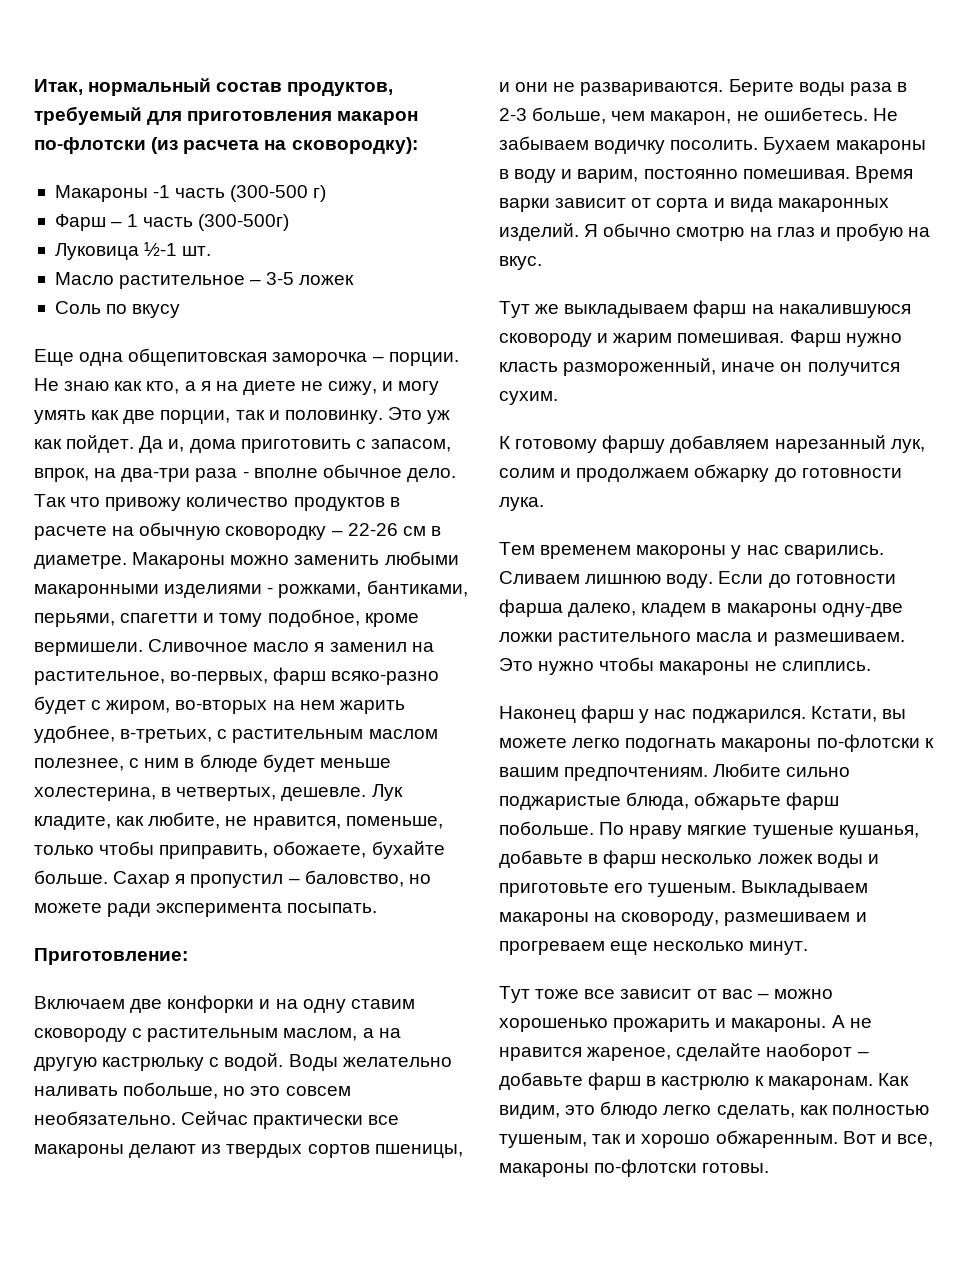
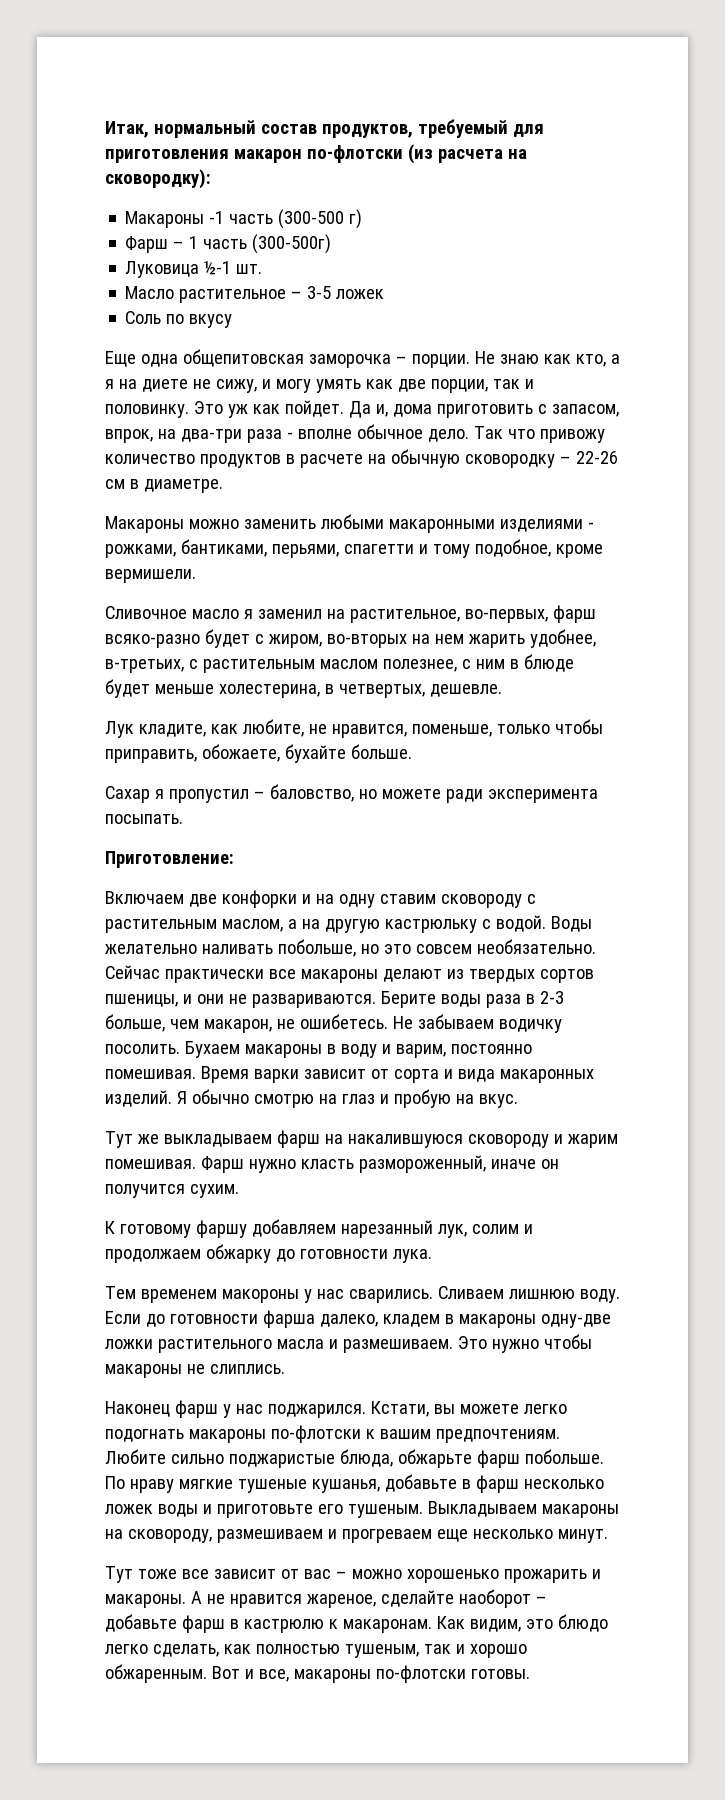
- Так что привожу количество продуктов в расчете на обычную сковородку – 22-26 см в диаметре. Макароны можно заменить любыми макаронными изделиями - рожками, бантиками, перьями, спагетти и тому подобное, кроме вермишели. Сливочное масло я заменил на растительное, во-первых, фарш всяко-разно будет с жиром, во-вторых на нем жарить удобнее, в-третьих, с растительным маслом полезнее, с ним в блюде будет меньше холестерина, в четвертых, дешевле. Лук кладите, как любите, не нравится, поменьше, только чтобы приправить, обожаете, бухайте больше. Сахар я пропустил – баловство, но можете ради эксперимента посыпать.
+ Так что привожу количество продуктов в расчете на обычную сковородку – 22-26 см в диаметре.
+ Макароны можно заменить любыми макаронными изделиями - рожками, бантиками, перьями, спагетти и тому подобное, кроме вермишели.
+ Сливочное масло я заменил на растительное, во-первых, фарш всяко-разно будет с жиром, во-вторых на нем жарить удобнее, в-третьих, с растительным маслом полезнее, с ним в блюде будет меньше холестерина, в четвертых, дешевле.
+ Лук кладите, как любите, не нравится, поменьше, только чтобы приправить, обожаете, бухайте больше.
+ Сахар я пропустил – баловство, но можете ради эксперимента посыпать.

